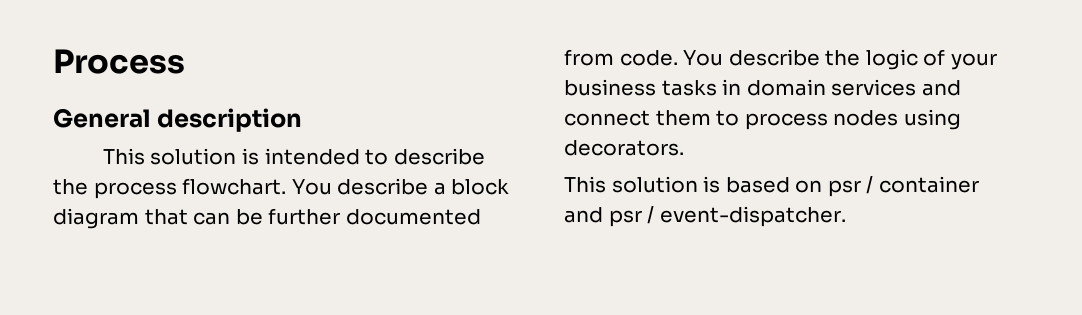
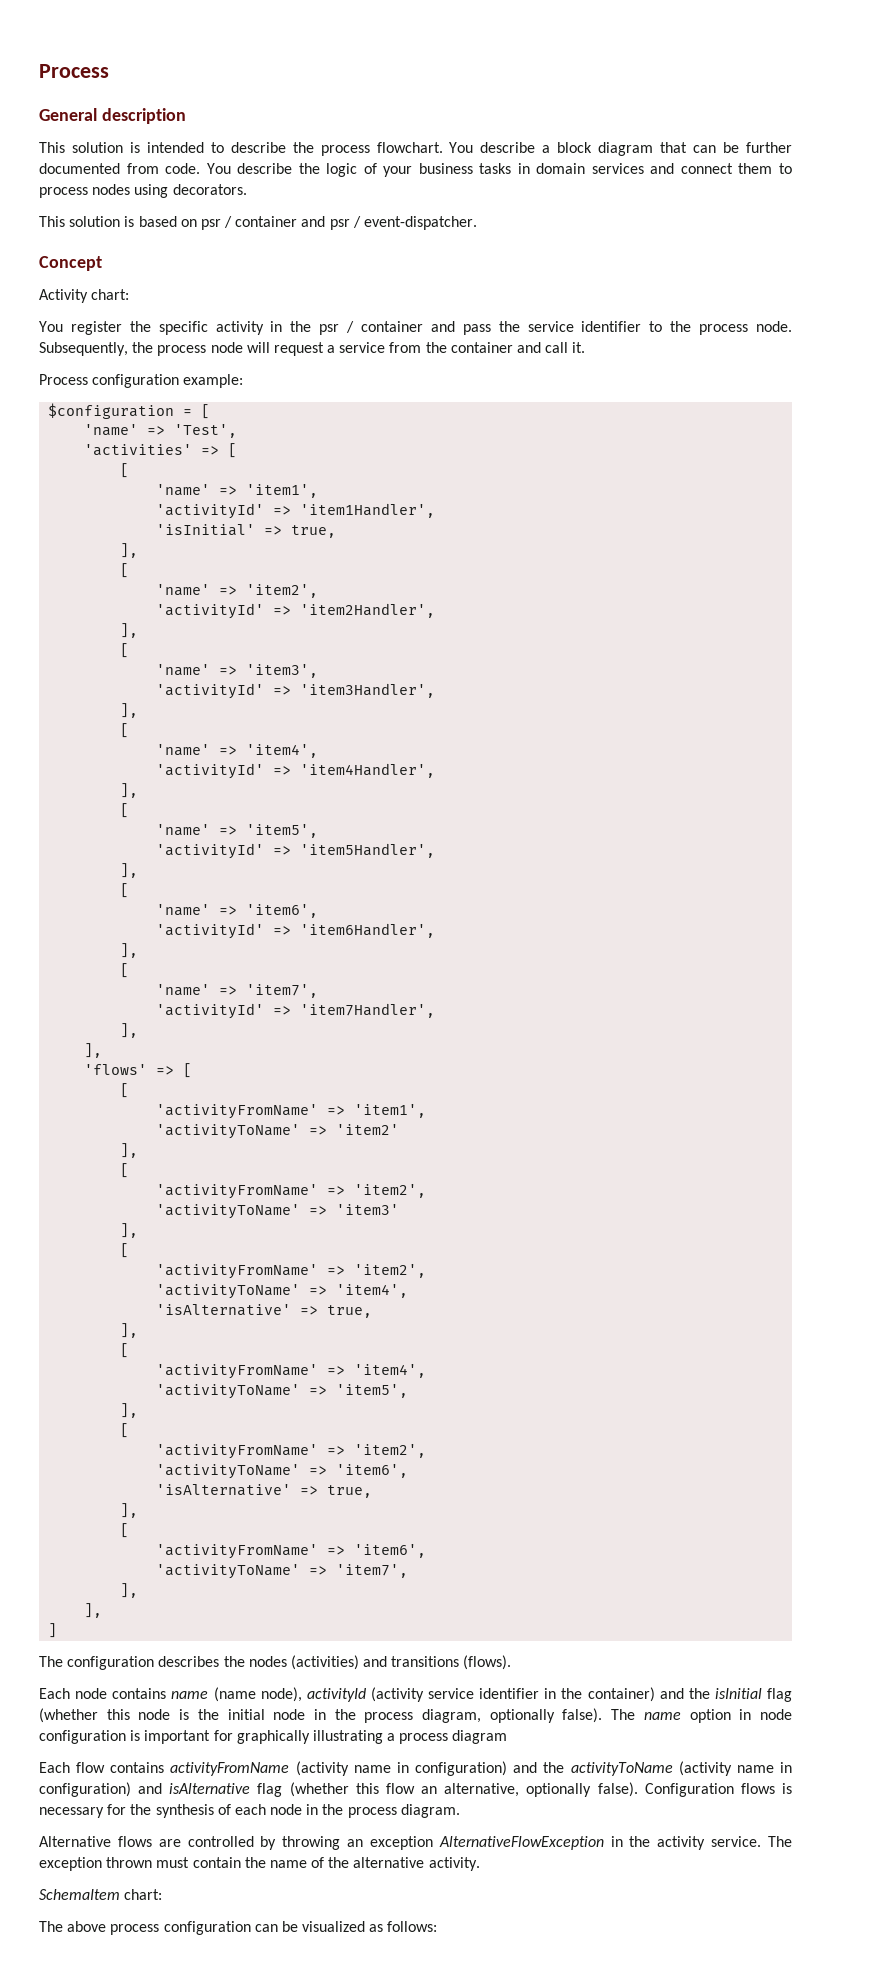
+ Concept
+ Activity chart:
+ You register the specific activity in the psr / container and pass the service identifier to the process node. Subsequently, the process node will request a service from the container and call it.
+ Process configuration example:
+ $configuration = [
+ 'name' => 'Test',
+ 'activities' => [
+ [
+ 'name' => 'item1',
+ 'activityId' => 'item1Handler',
+ 'isInitial' => true,
+ ],
+ [
+ 'name' => 'item2',
+ 'activityId' => 'item2Handler',
+ ],
+ [
+ 'name' => 'item3',
+ 'activityId' => 'item3Handler',
+ ],
+ [
+ 'name' => 'item4',
+ 'activityId' => 'item4Handler',
+ ],
+ [
+ 'name' => 'item5',
+ 'activityId' => 'item5Handler',
+ ],
+ [
+ 'name' => 'item6',
+ 'activityId' => 'item6Handler',
+ ],
+ [
+ 'name' => 'item7',
+ 'activityId' => 'item7Handler',
+ ],
+ ],
+ 'flows' => [
+ [
+ 'activityFromName' => 'item1',
+ 'activityToName' => 'item2'
+ ],
+ [
+ 'activityFromName' => 'item2',
+ 'activityToName' => 'item3'
+ ],
+ [
+ 'activityFromName' => 'item2',
+ 'activityToName' => 'item4',
+ 'isAlternative' => true,
+ ],
+ [
+ 'activityFromName' => 'item4',
+ 'activityToName' => 'item5',
+ ],
+ [
+ 'activityFromName' => 'item2',
+ 'activityToName' => 'item6',
+ 'isAlternative' => true,
+ ],
+ [
+ 'activityFromName' => 'item6',
+ 'activityToName' => 'item7',
+ ],
+ ],
+ ]
+ The configuration describes the nodes (activities) and transitions (flows).
+ Each node contains name (name node), activityId (activity service identifier in the container) and the isInitial flag (whether this node is the initial node in the process diagram, optionally false). The name option in node configuration is important for graphically illustrating a process diagram
+ Each flow contains activityFromName (activity name in configuration) and the activityToName (activity name in configuration) and isAlternative flag (whether this flow an alternative, optionally false). Configuration flows is necessary for the synthesis of each node in the process diagram.
+ Alternative flows are controlled by throwing an exception AlternativeFlowException in the activity service. The exception thrown must contain the name of the alternative activity.
+ SchemaItem chart:
+ The above process configuration can be visualized as follows:

